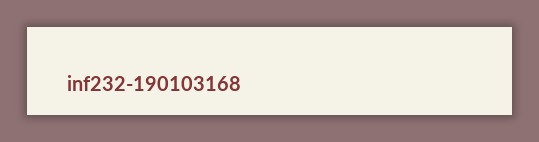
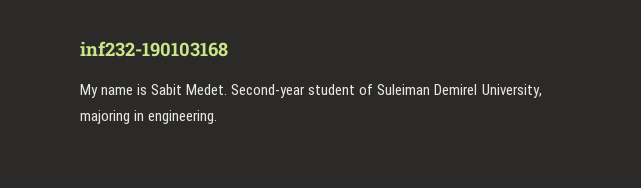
+ My name is Sabit Medet. Second-year student of Suleiman Demirel University, majoring in engineering.

